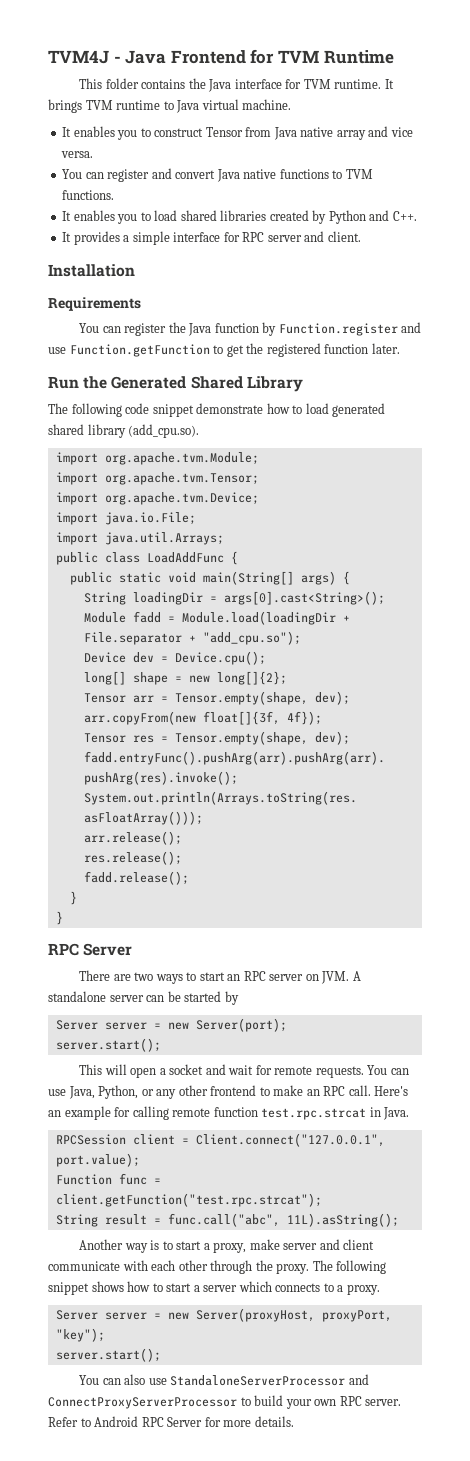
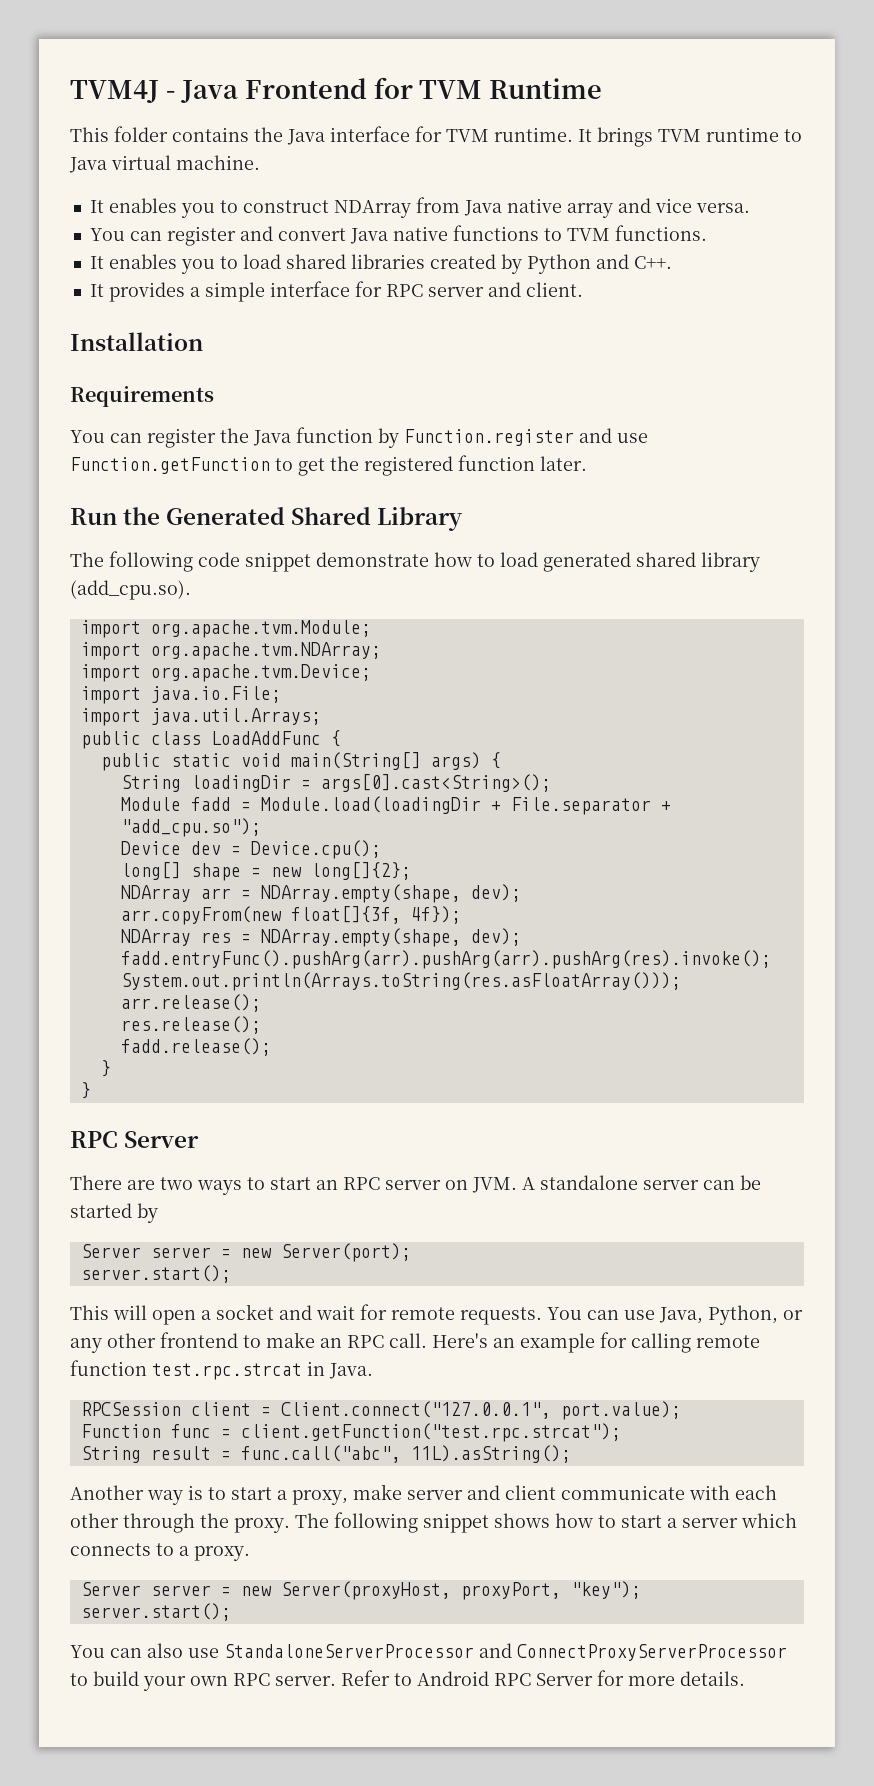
- It enables you to construct Tensor from Java native array and vice versa.
+ It enables you to construct NDArray from Java native array and vice versa.
- import org.apache.tvm.Tensor;
+ import org.apache.tvm.NDArray;
- Tensor arr = Tensor.empty(shape, dev);
+ NDArray arr = NDArray.empty(shape, dev);
- Tensor res = Tensor.empty(shape, dev);
+ NDArray res = NDArray.empty(shape, dev);

